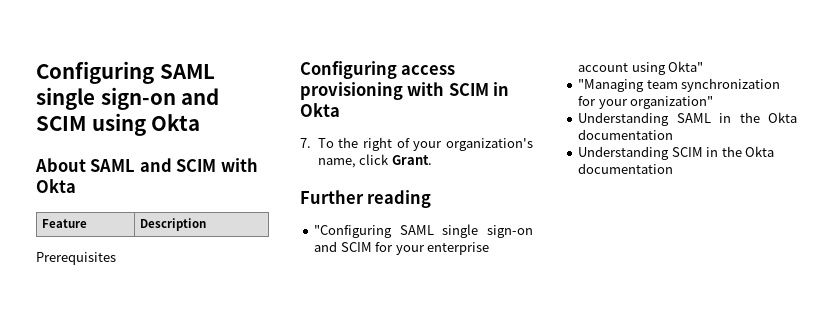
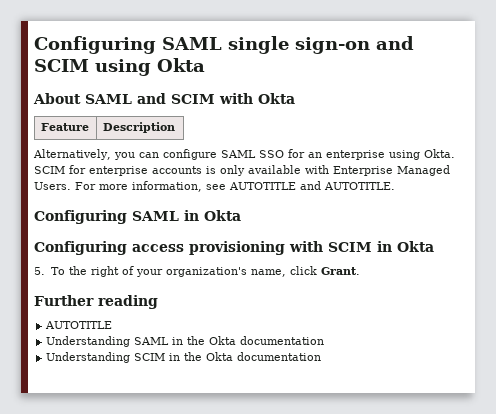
- Prerequisites
+ Alternatively, you can configure SAML SSO for an enterprise using Okta. SCIM for enterprise accounts is only available with Enterprise Managed Users. For more information, see AUTOTITLE and AUTOTITLE.
+ Configuring SAML in Okta
- 7. To the right of your organization's name, click Grant.
+ 5. To the right of your organization's name, click Grant.
  Further reading
- "Configuring SAML single sign-on and SCIM for your enterprise account using Okta"
- "Managing team synchronization for your organization"
+ AUTOTITLE

